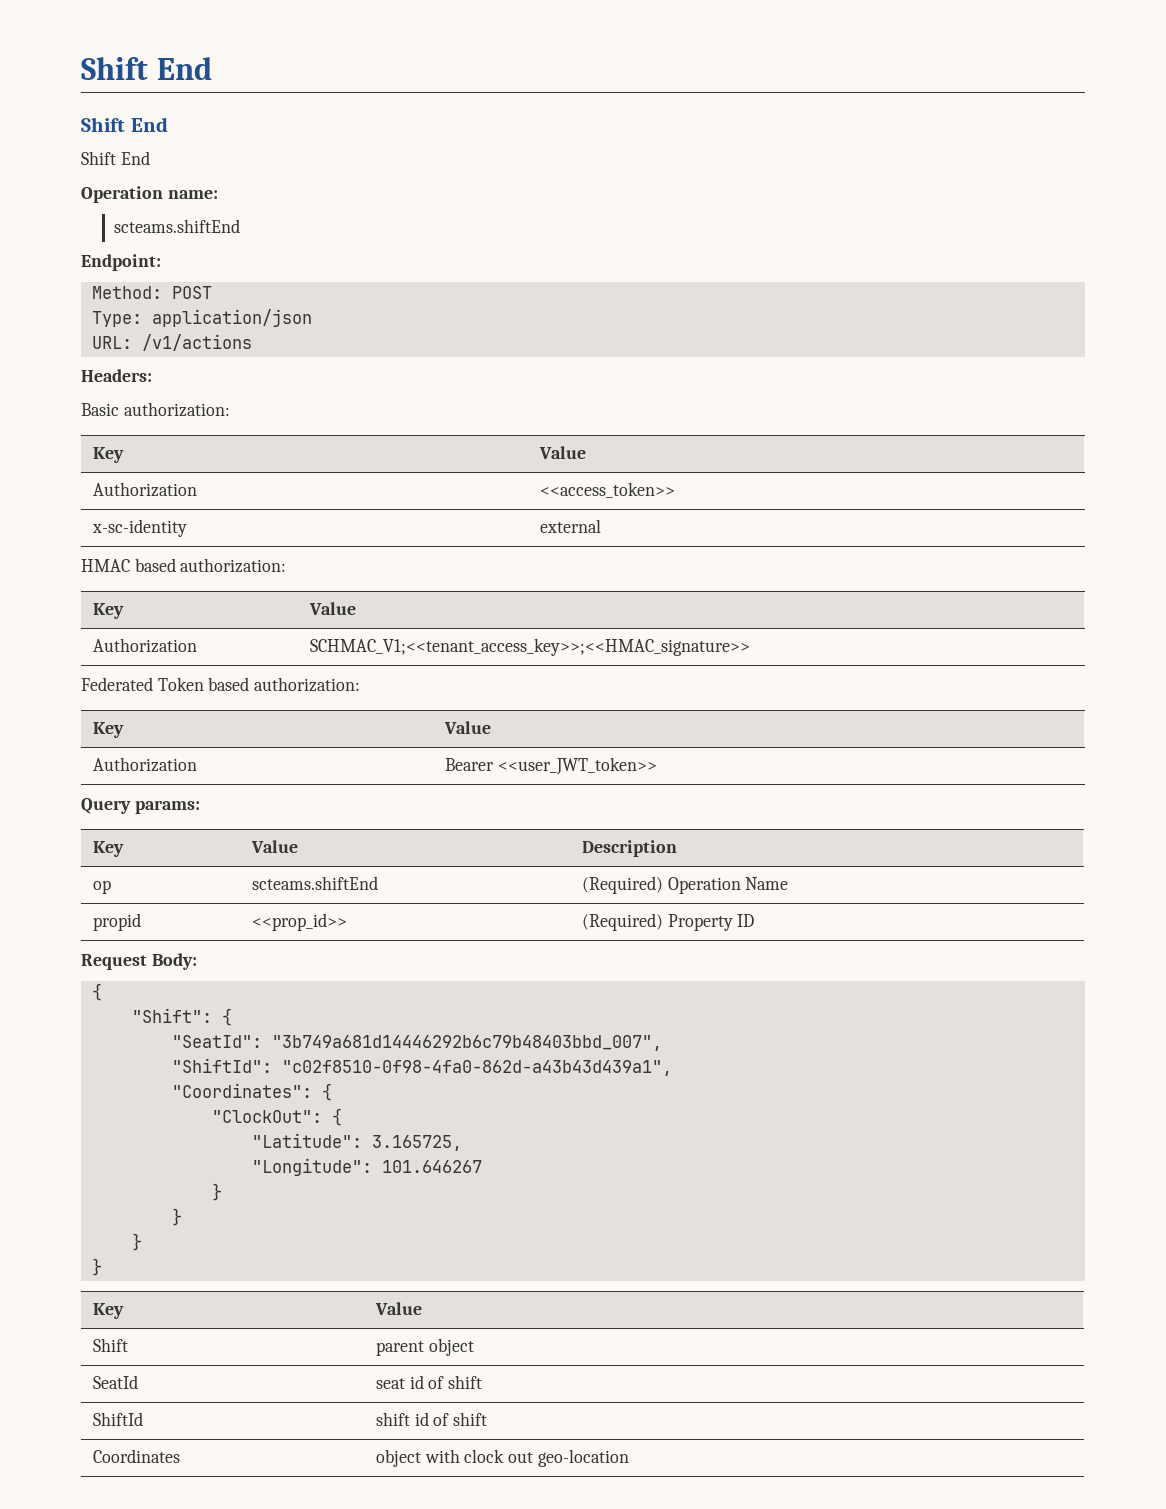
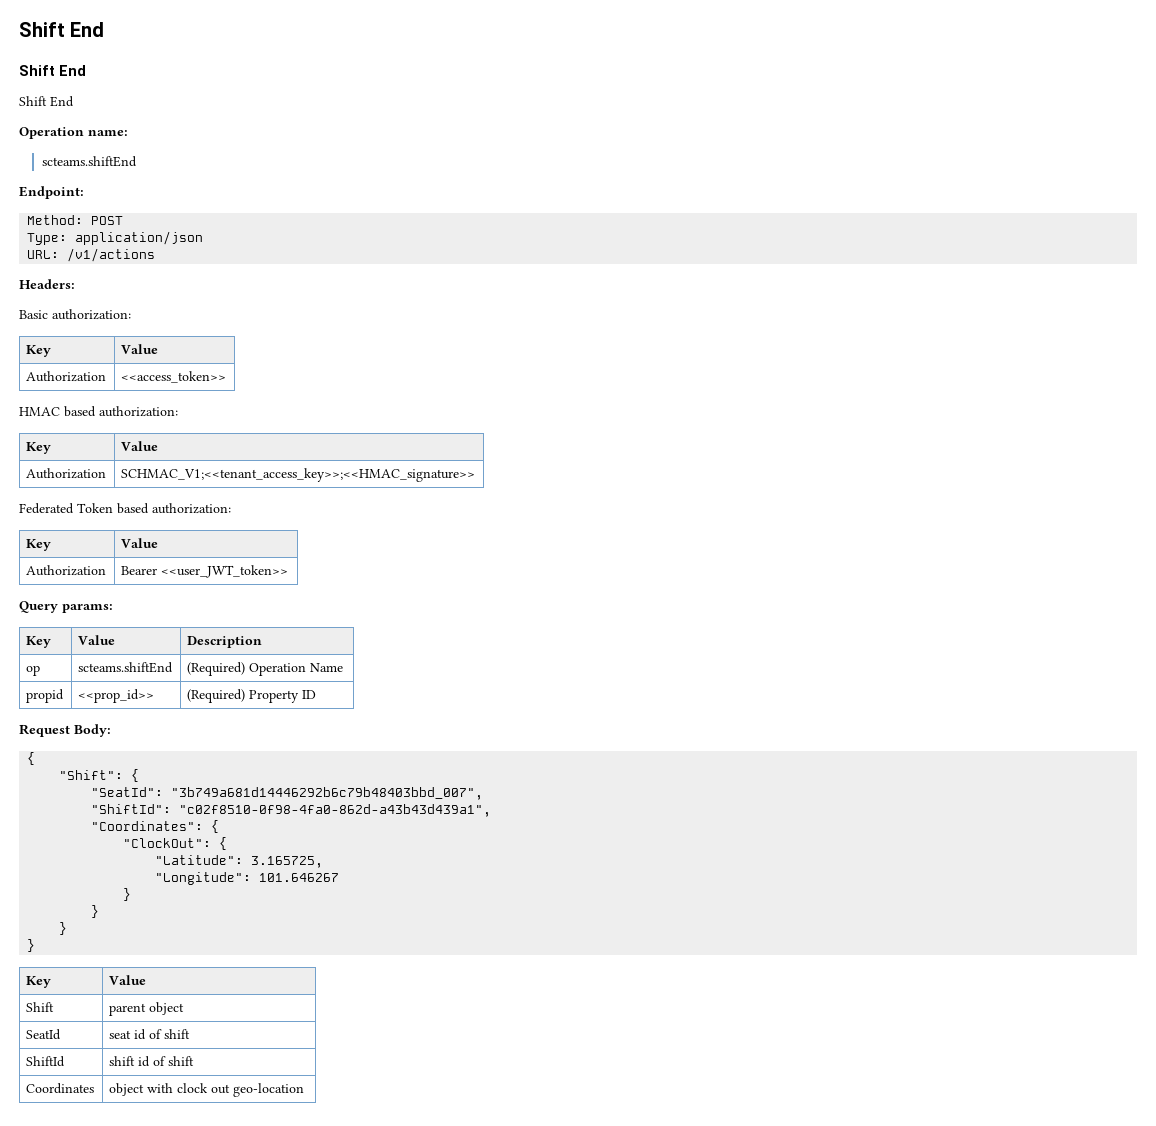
- x-sc-identity | external

